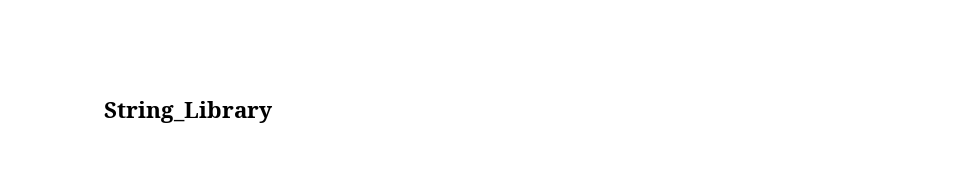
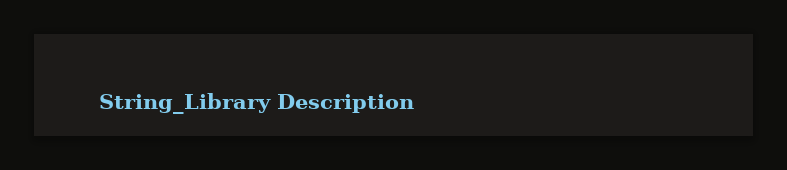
- String_Library
+ String_Library Description

